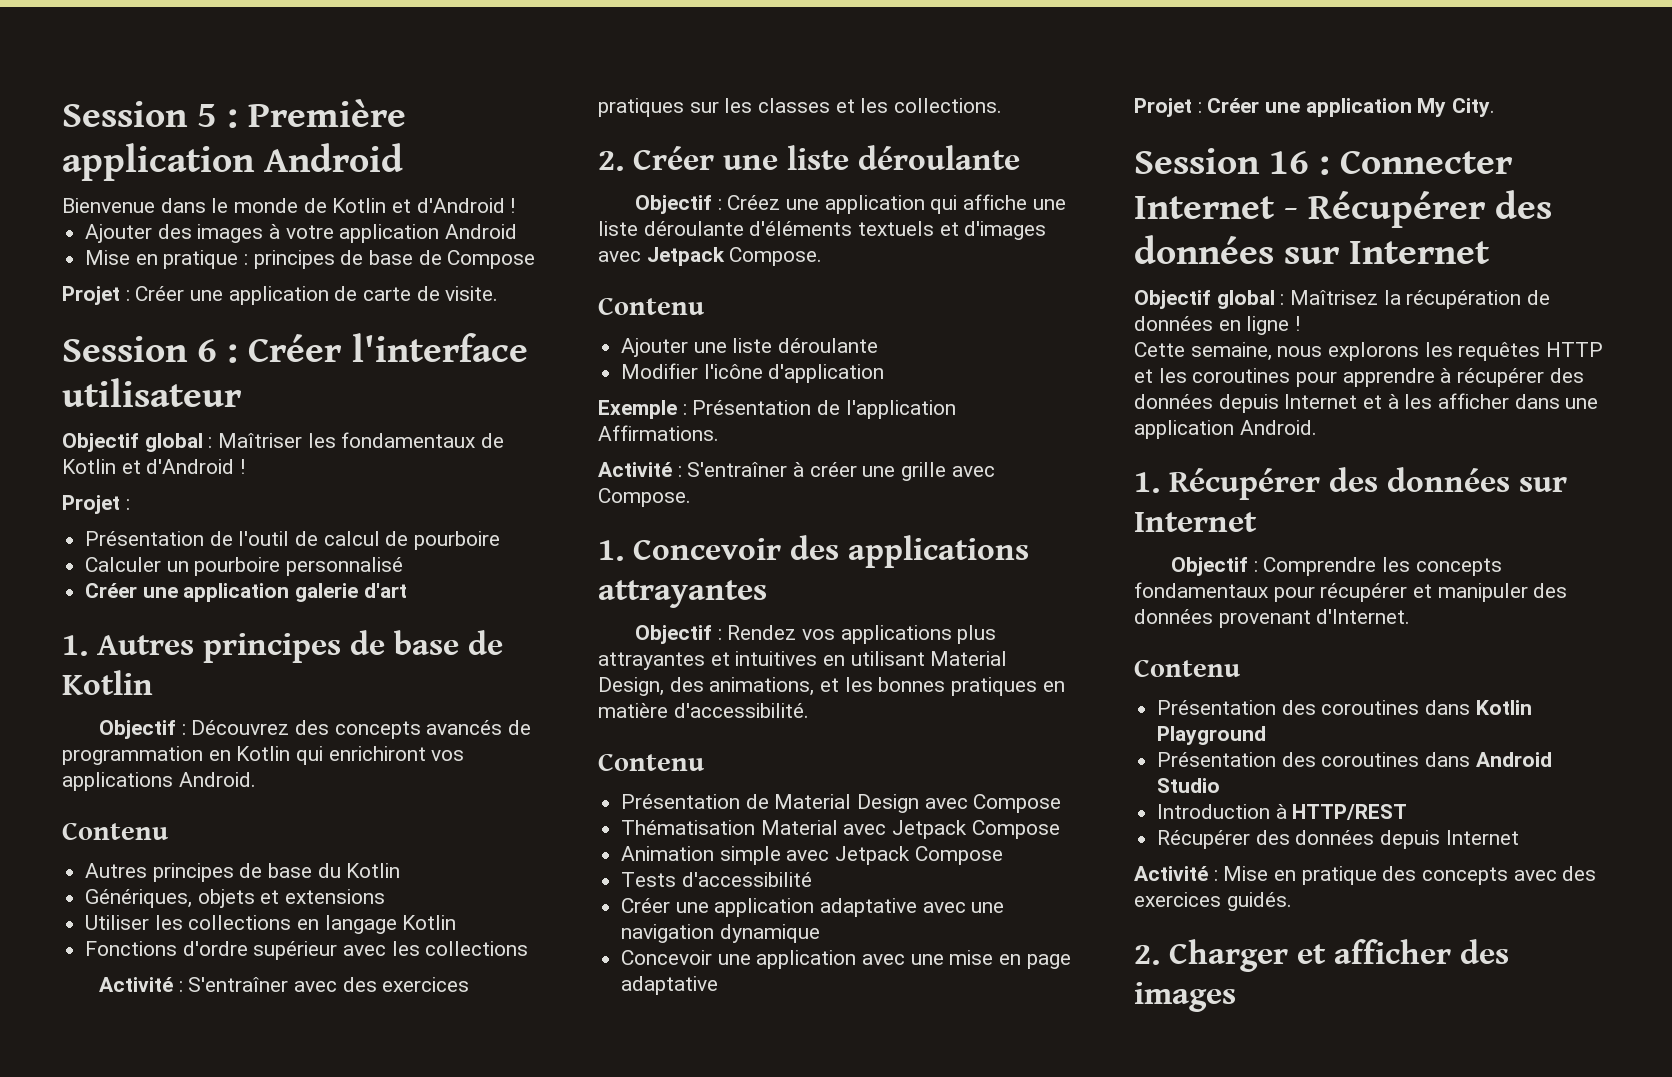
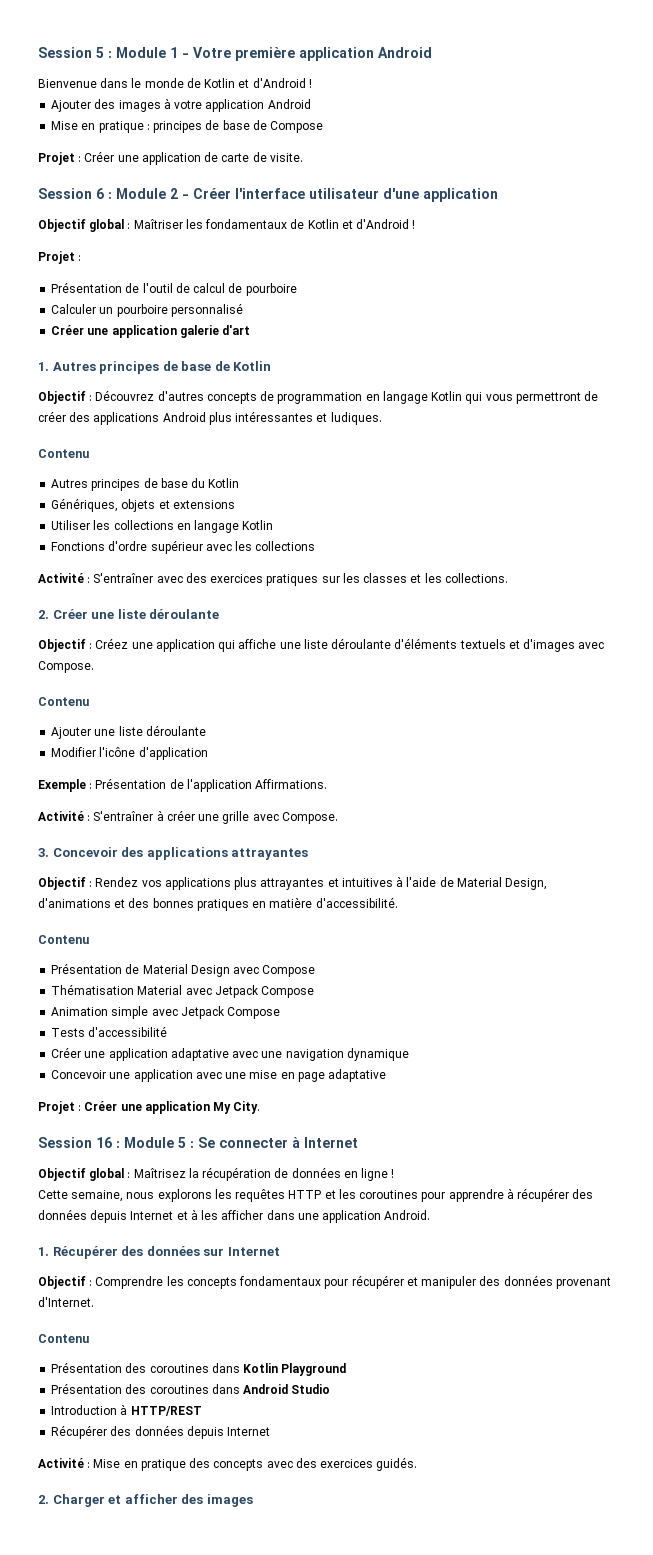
- Session 5 : Première application Android
+ Session 5 : Module 1 - Votre première application Android
- Session 6 : Créer l'interface utilisateur
+ Session 6 : Module 2 - Créer l'interface utilisateur d'une application
- Objectif : Découvrez des concepts avancés de programmation en Kotlin qui enrichiront vos applications Android.
+ Objectif : Découvrez d'autres concepts de programmation en langage Kotlin qui vous permettront de créer des applications Android plus intéressantes et ludiques.
- Objectif : Créez une application qui affiche une liste déroulante d'éléments textuels et d'images avec Jetpack Compose.
+ Objectif : Créez une application qui affiche une liste déroulante d'éléments textuels et d'images avec Compose.
- 1. Concevoir des applications attrayantes
+ 3. Concevoir des applications attrayantes
- Objectif : Rendez vos applications plus attrayantes et intuitives en utilisant Material Design, des animations, et les bonnes pratiques en matière d'accessibilité.
+ Objectif : Rendez vos applications plus attrayantes et intuitives à l'aide de Material Design, d'animations et des bonnes pratiques en matière d'accessibilité.
- Session 16 : Connecter Internet - Récupérer des données sur Internet
+ Session 16 : Module 5 : Se connecter à Internet

